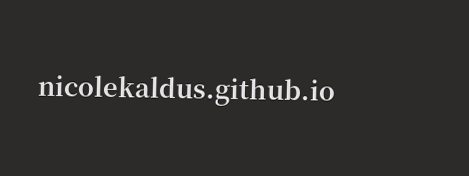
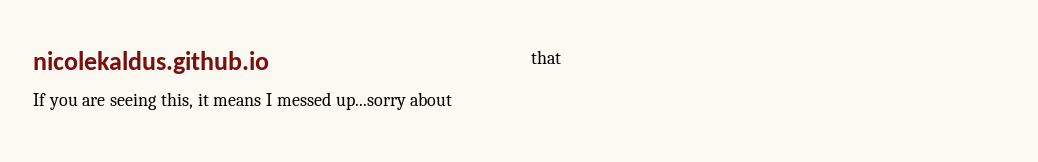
+ If you are seeing this, it means I messed up...sorry about that

